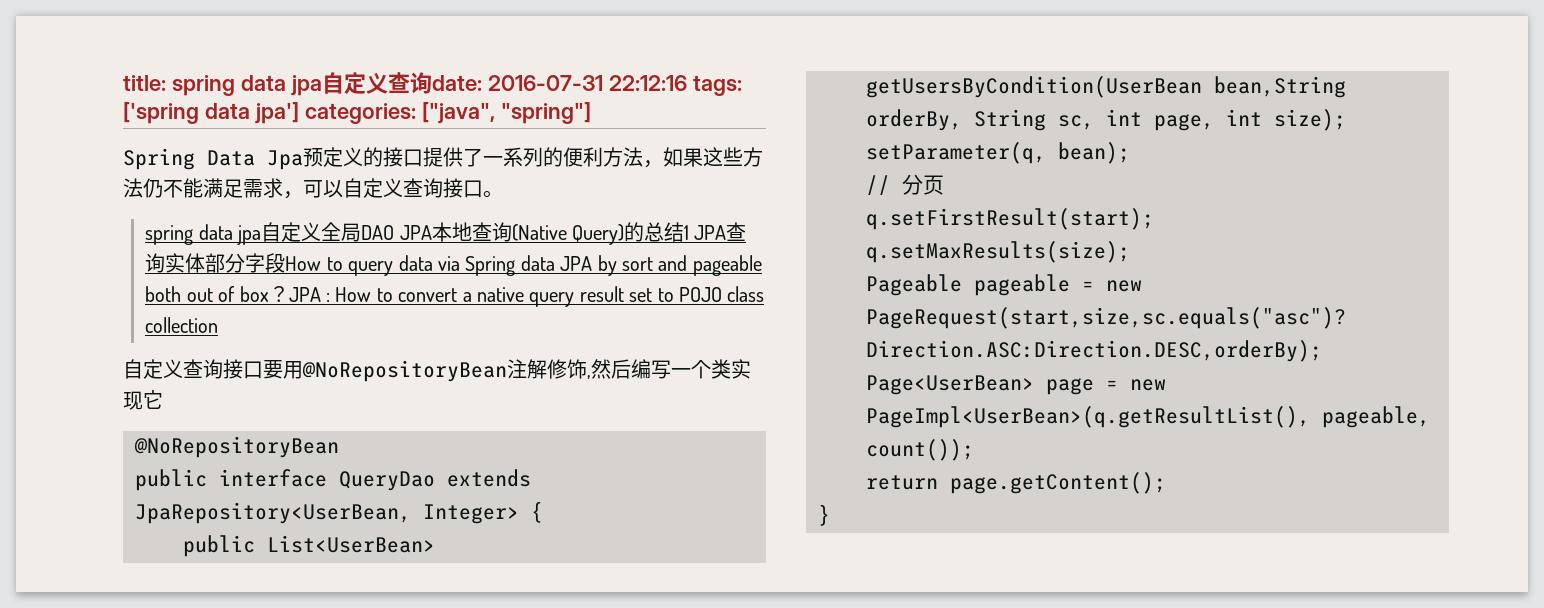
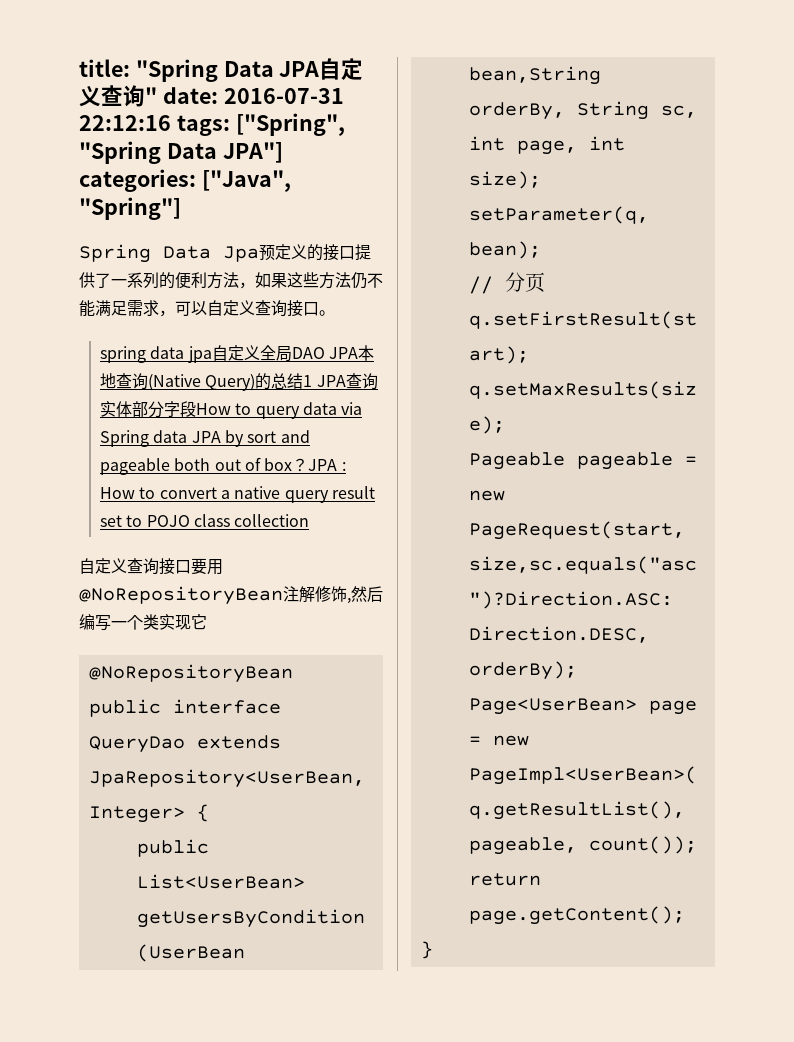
- title: spring data jpa自定义查询date: 2016-07-31 22:12:16 tags: ['spring data jpa'] categories: ["java", "spring"]
+ title: "Spring Data JPA自定义查询" date: 2016-07-31 22:12:16 tags: ["Spring", "Spring Data JPA"] categories: ["Java", "Spring"]

